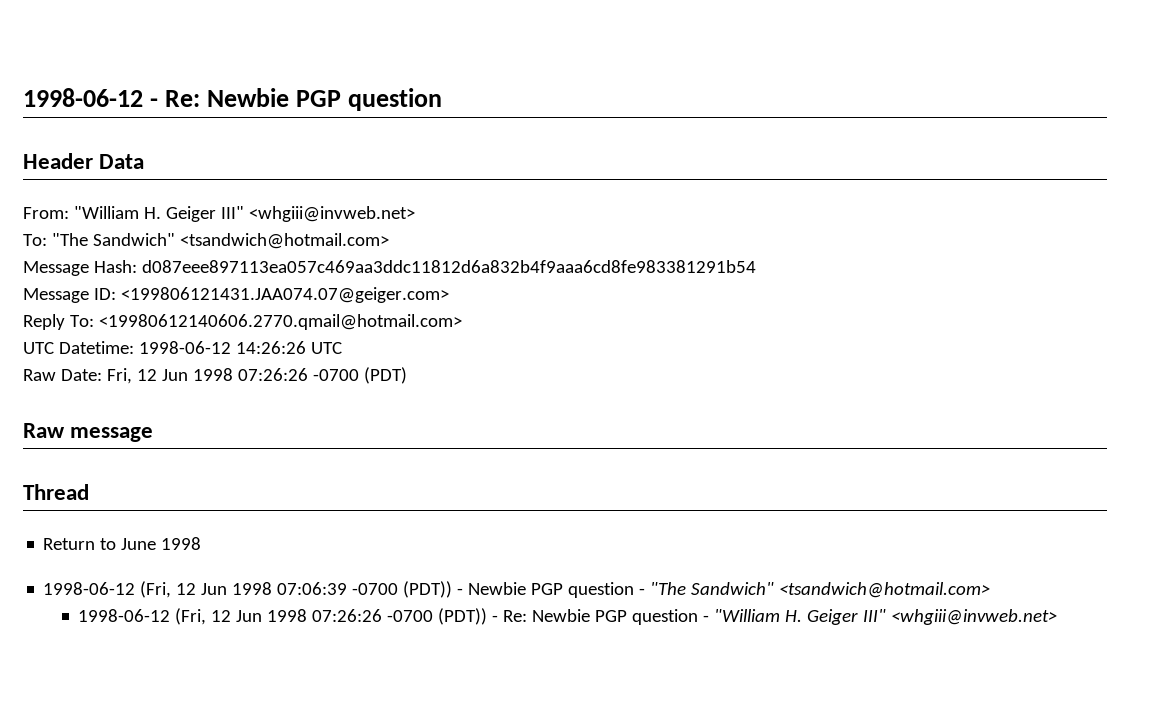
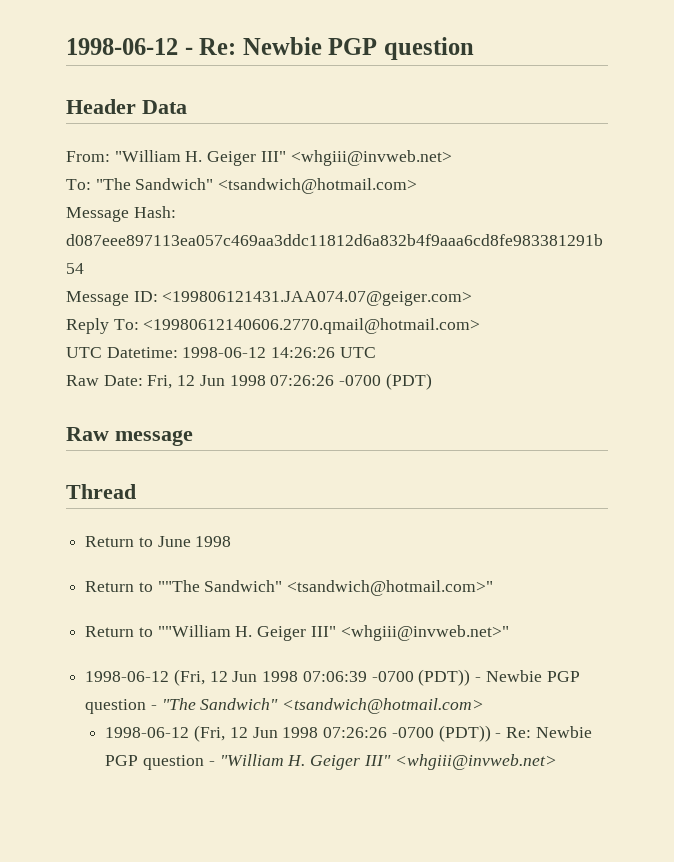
+ Return to ""The Sandwich" <tsandwich@hotmail.com>"
+ Return to ""William H. Geiger III" <whgiii@invweb.net>"

